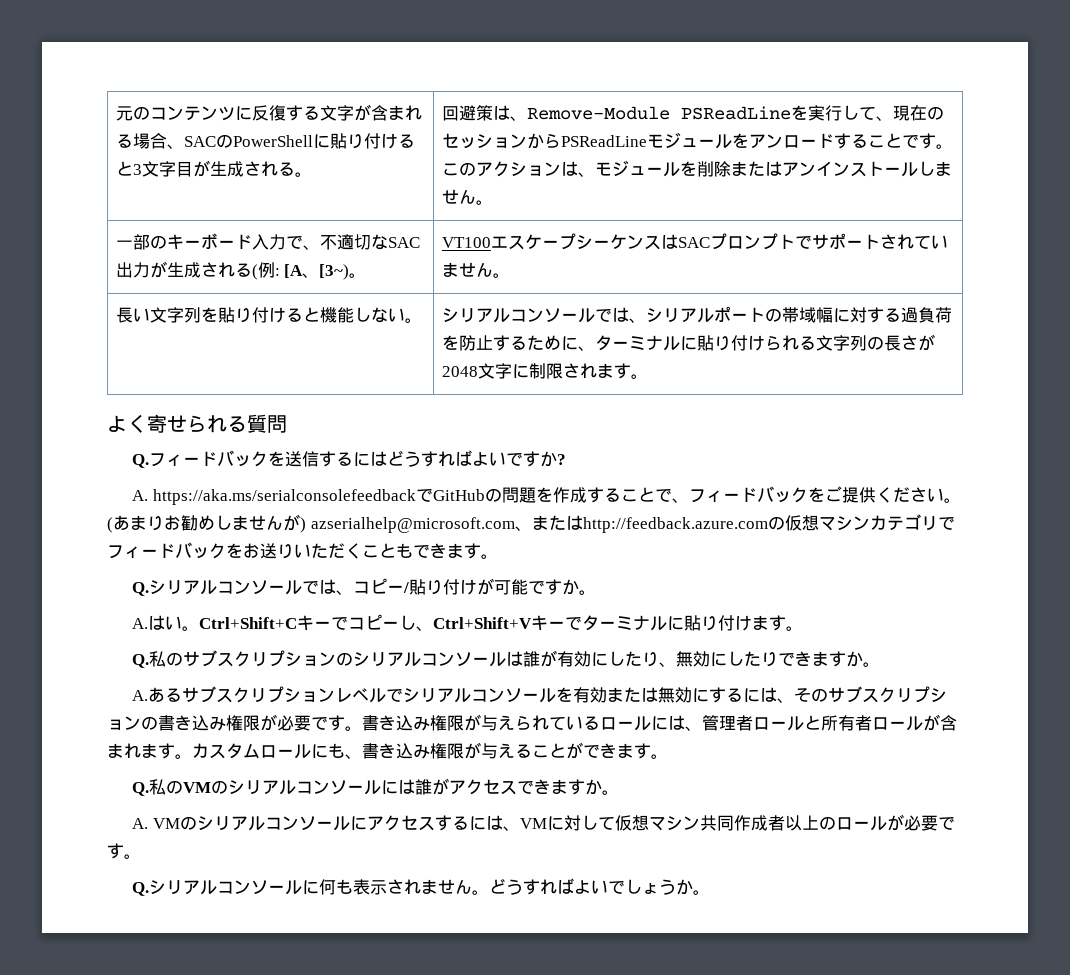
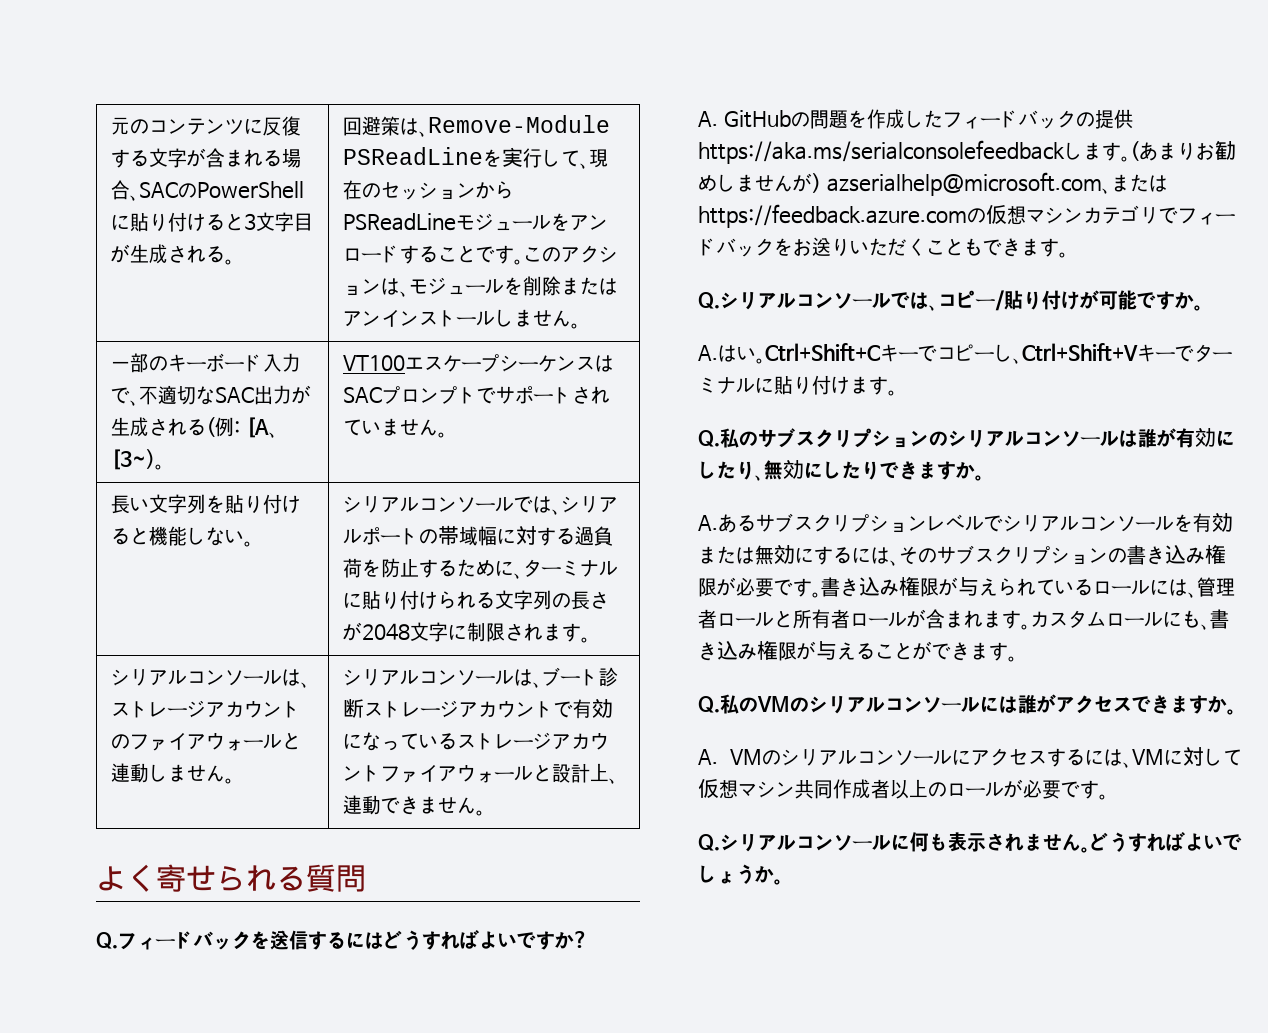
+ シリアルコンソールは、ストレージアカウントのファイアウォールと連動しません。 | シリアルコンソールは、ブート診断ストレージアカウントで有効になっているストレージアカウントファイアウォールと設計上、連動できません。
- A. https://aka.ms/serialconsolefeedbackでGitHubの問題を作成することで、フィードバックをご提供ください。
+ A. GitHubの問題を作成したフィードバックの提供https://aka.ms/serialconsolefeedbackします。
- (あまりお勧めしませんが) azserialhelp@microsoft.com、またはhttp://feedback.azure.comの仮想マシンカテゴリでフィードバックをお送りいただくこともできます。
+ (あまりお勧めしませんが) azserialhelp@microsoft.com、またはhttps://feedback.azure.comの仮想マシンカテゴリでフィードバックをお送りいただくこともできます。

